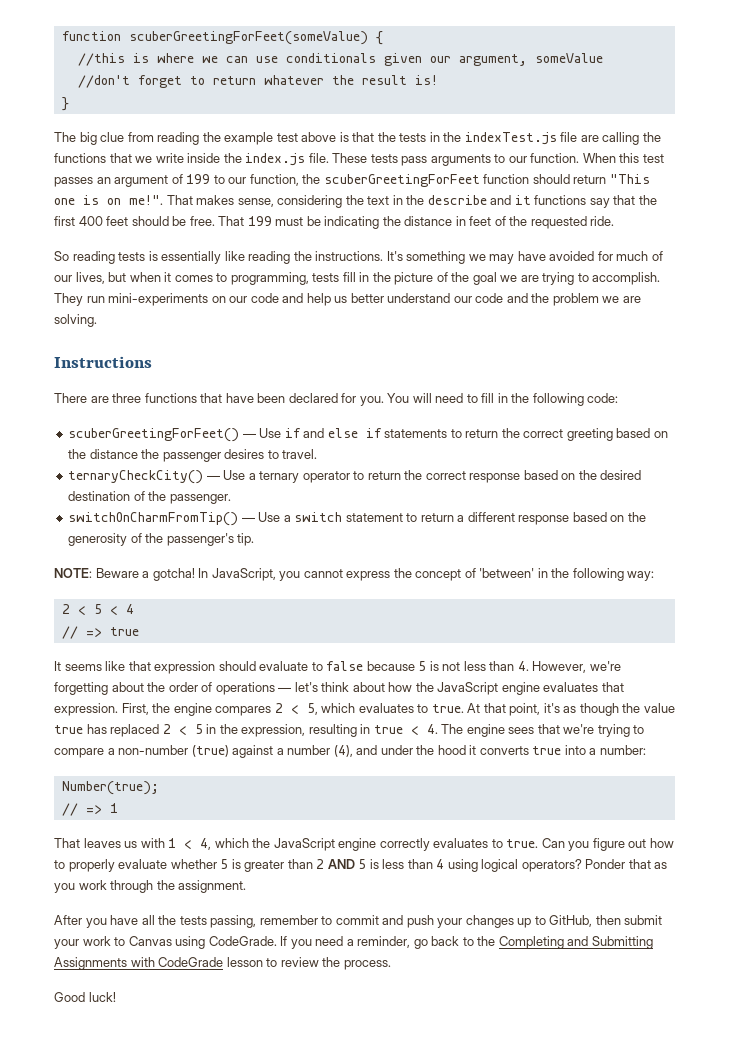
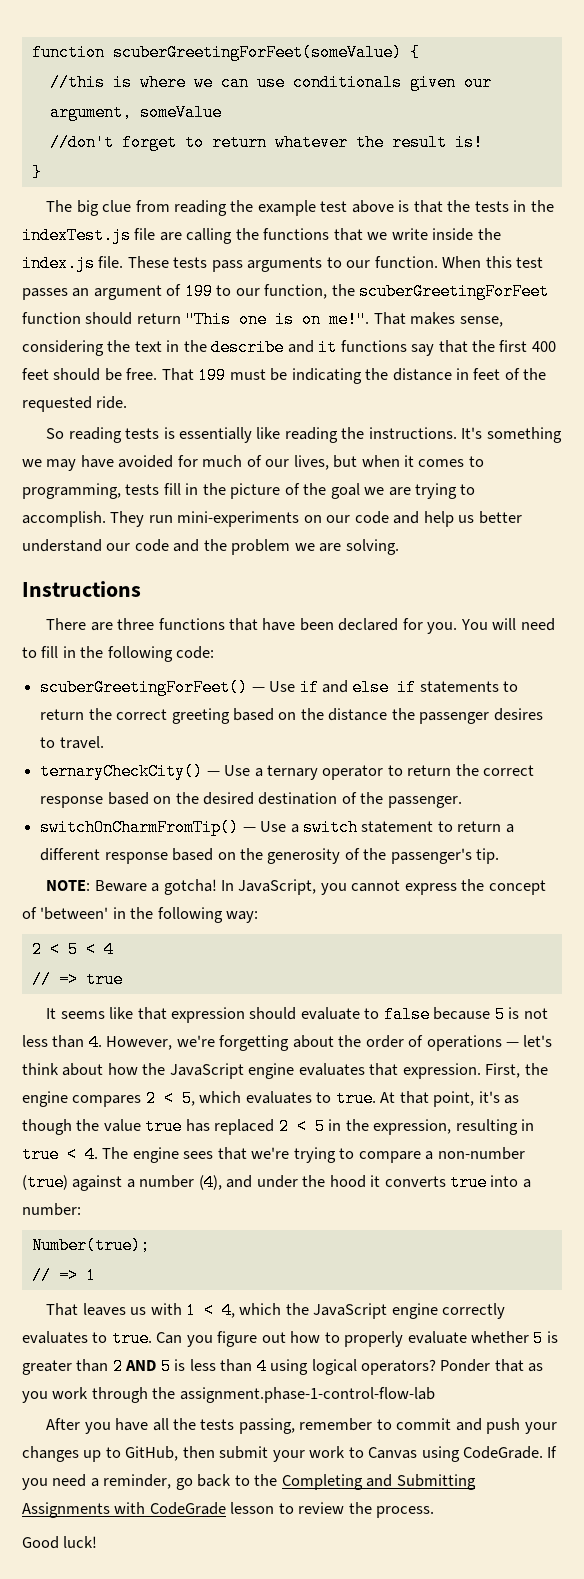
- Ponder that as you work through the assignment.
+ Ponder that as you work through the assignment.phase-1-control-flow-lab

